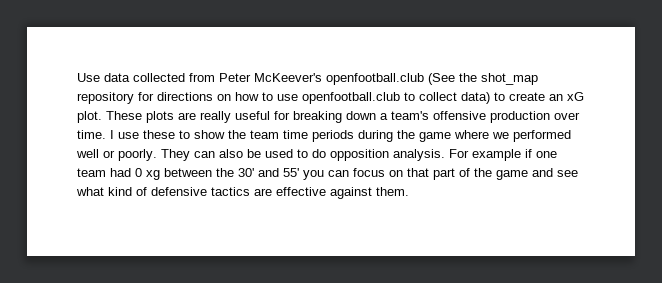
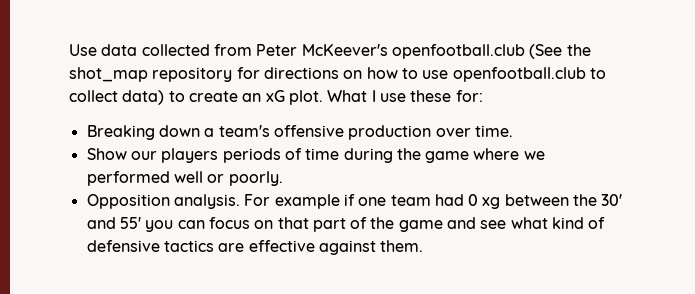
- These plots are really useful for breaking down a team's offensive production over time. I use these to show the team time periods during the game where we performed well or poorly. They can also be used to do opposition analysis.
+ What I use these for:
+ Breaking down a team's offensive production over time.
+ Show our players periods of time during the game where we performed well or poorly.
+ Opposition analysis.

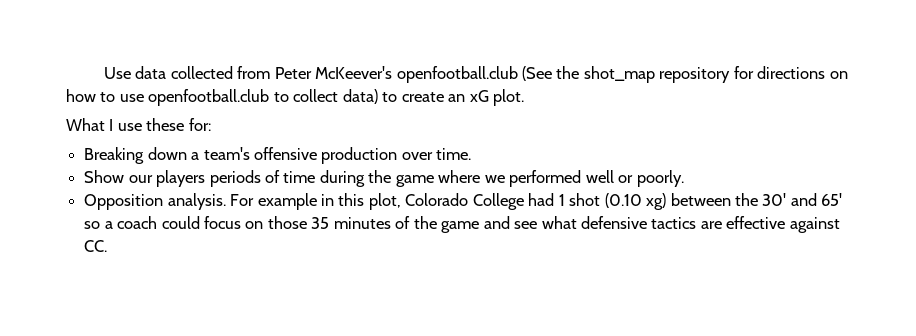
- Use data collected from Peter McKeever's openfootball.club (See the shot_map repository for directions on how to use openfootball.club to collect data) to create an xG plot. What I use these for:
+ Use data collected from Peter McKeever's openfootball.club (See the shot_map repository for directions on how to use openfootball.club to collect data) to create an xG plot.
+ What I use these for:
- For example if one team had 0 xg between the 30' and 55' you can focus on that part of the game and see what kind of defensive tactics are effective against them.
+ For example in this plot, Colorado College had 1 shot (0.10 xg) between the 30' and 65' so a coach could focus on those 35 minutes of the game and see what defensive tactics are effective against CC.

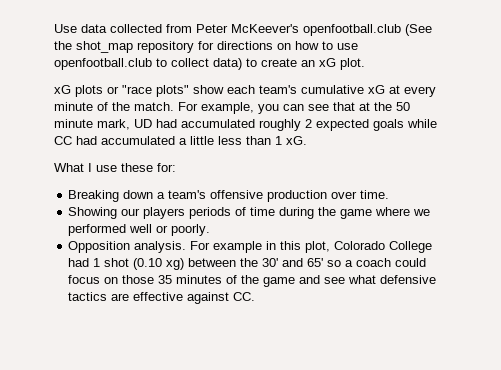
+ xG plots or "race plots" show each team's cumulative xG at every minute of the match. For example, you can see that at the 50 minute mark, UD had accumulated roughly 2 expected goals while CC had accumulated a little less than 1 xG.
- Show our players periods of time during the game where we performed well or poorly.
+ Showing our players periods of time during the game where we performed well or poorly.

